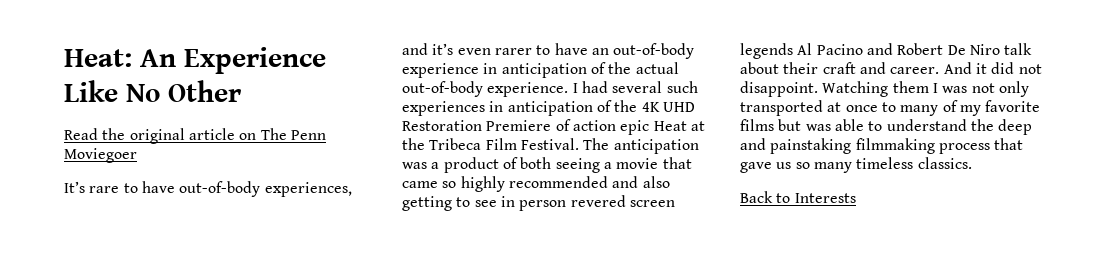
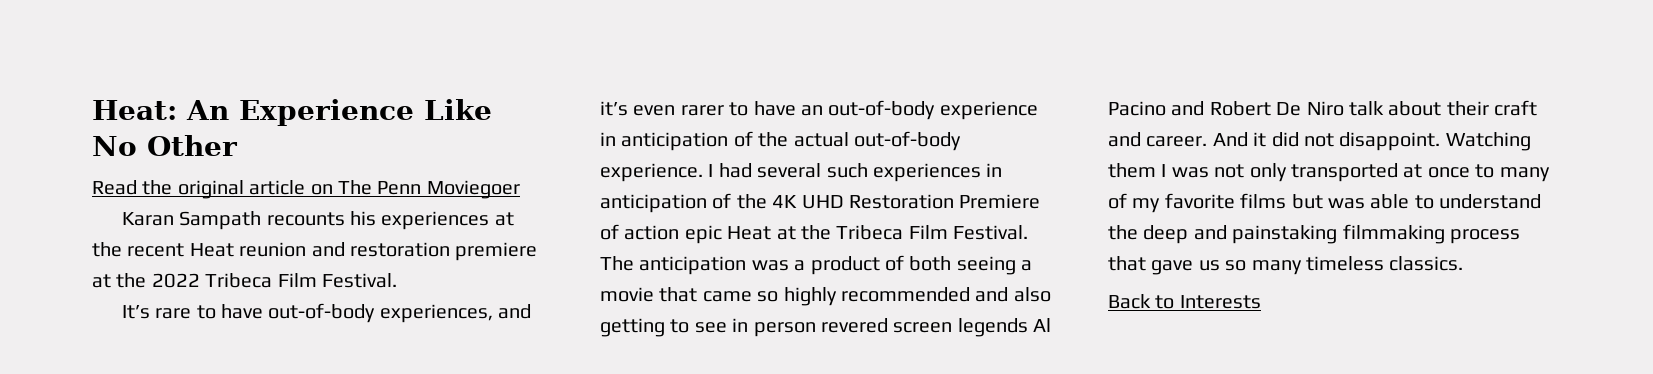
+ Karan Sampath recounts his experiences at the recent Heat reunion and restoration premiere at the 2022 Tribeca Film Festival.

